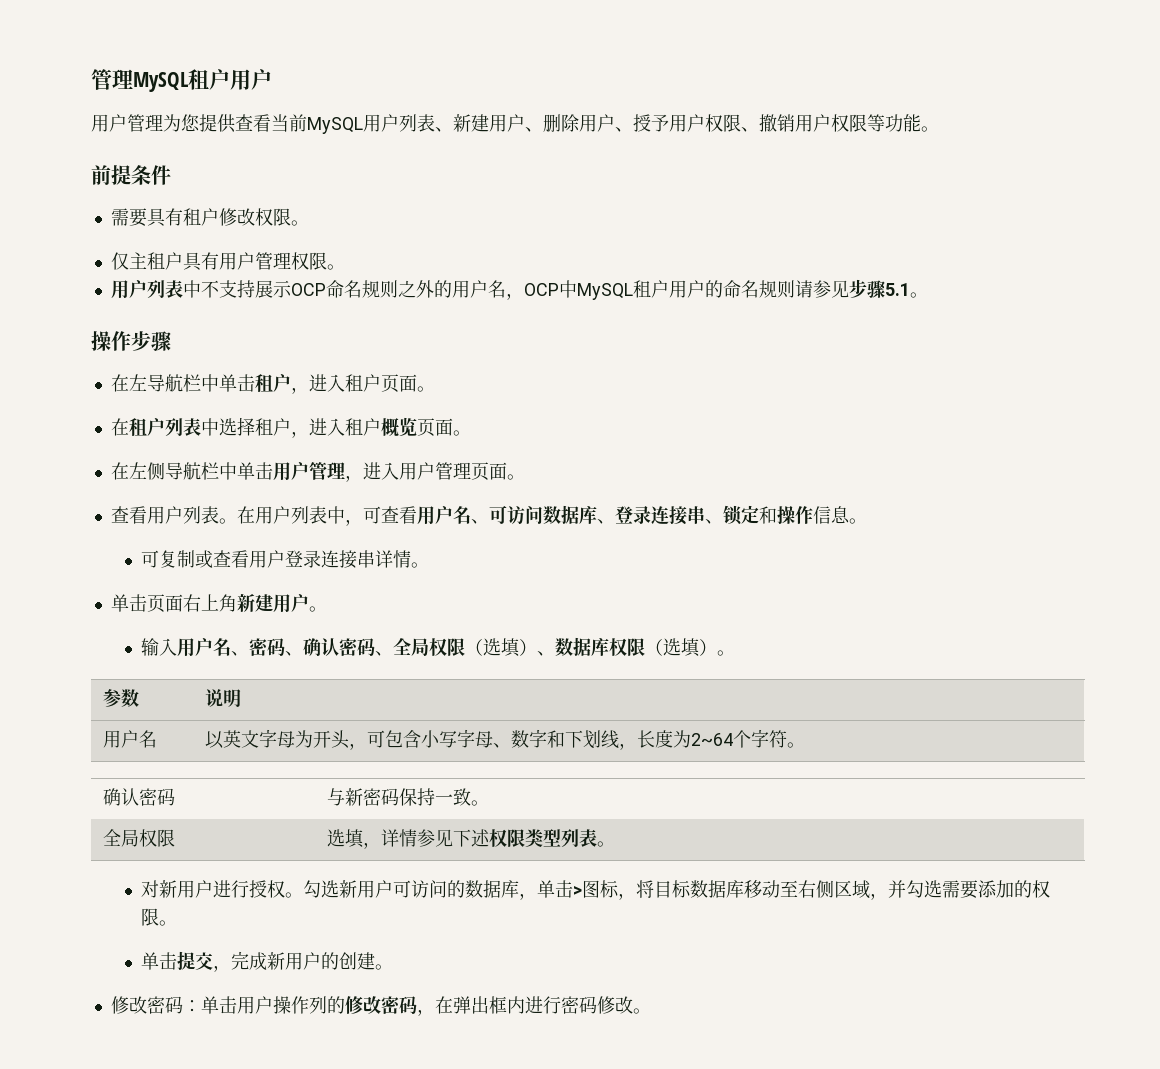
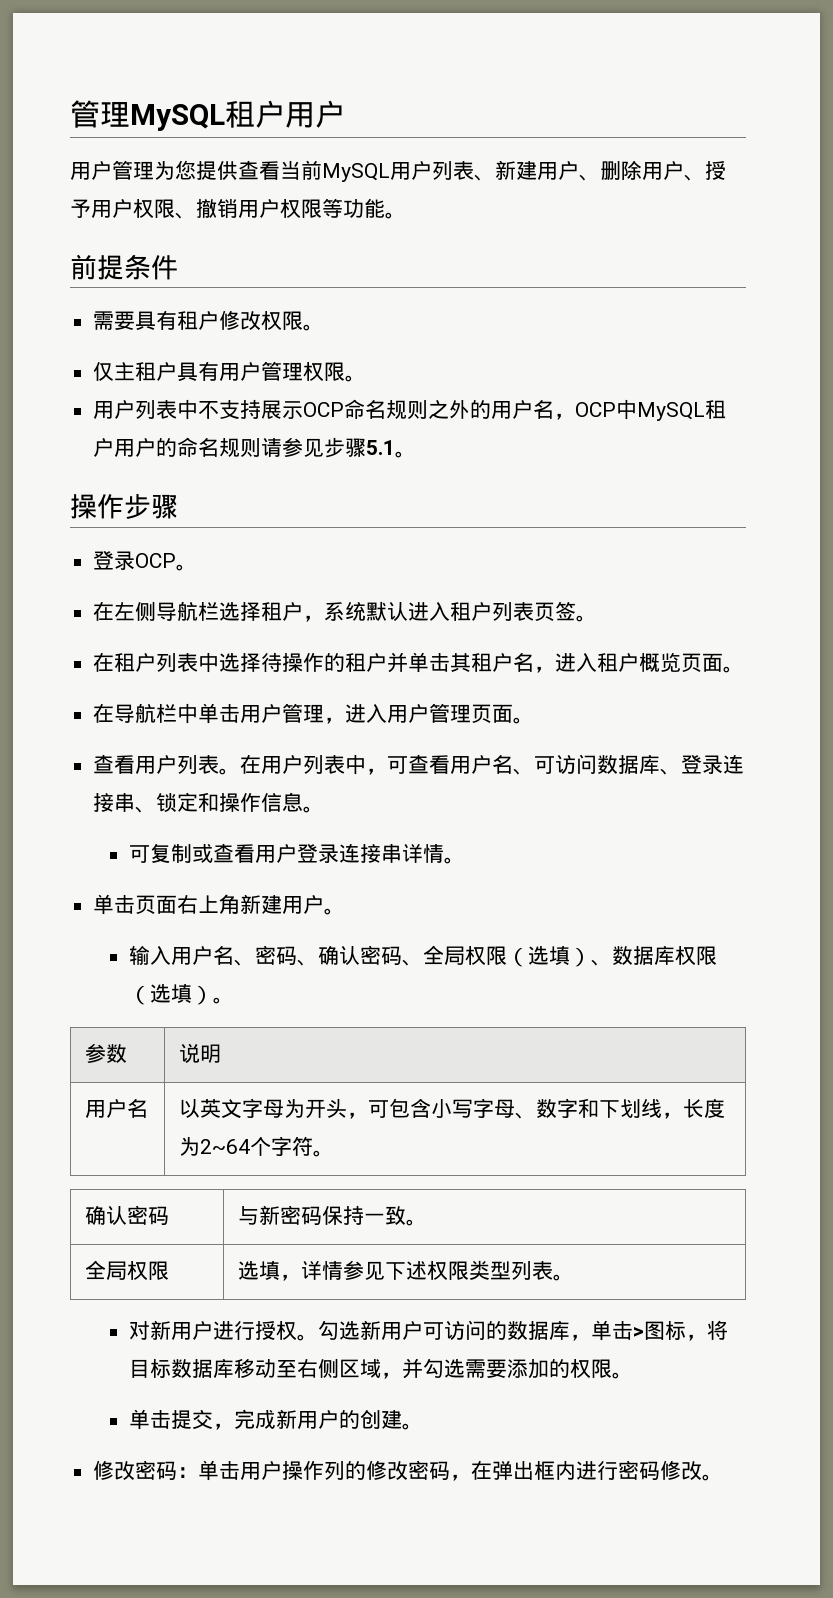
- 在左导航栏中单击租户，进入租户页面。
+ 登录OCP。
+ 在左侧导航栏选择租户，系统默认进入租户列表页签。
- 在租户列表中选择租户，进入租户概览页面。
+ 在租户列表中选择待操作的租户并单击其租户名，进入租户概览页面。
- 在左侧导航栏中单击用户管理，进入用户管理页面。
+ 在导航栏中单击用户管理，进入用户管理页面。

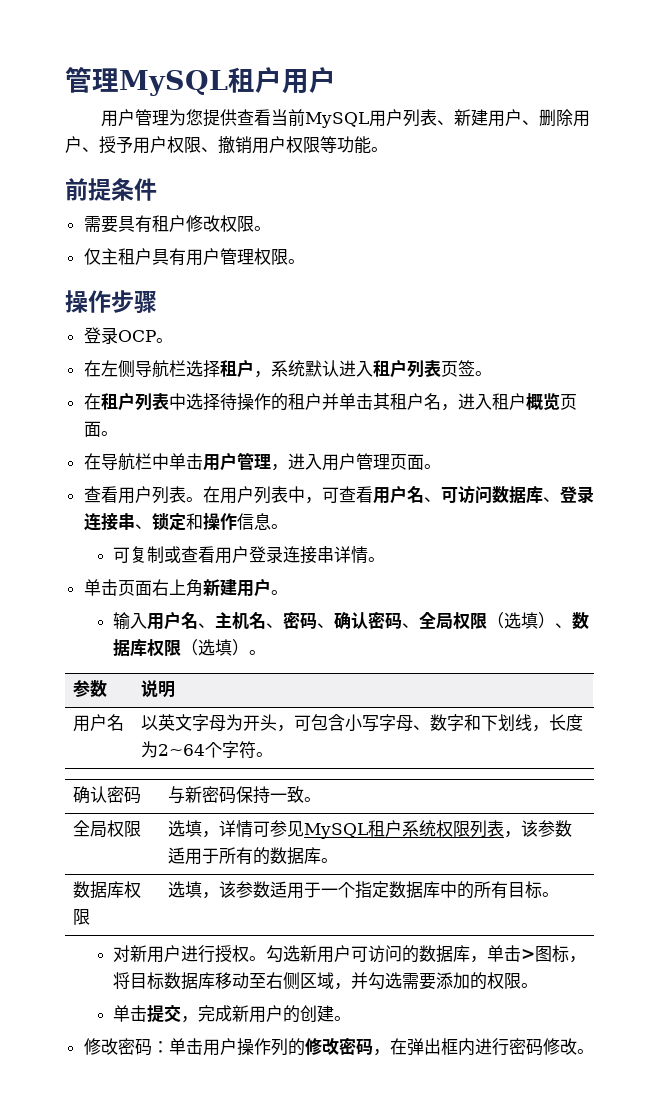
- 用户列表中不支持展示OCP命名规则之外的用户名，OCP中MySQL租户用户的命名规则请参见步骤5.1。
- 输入用户名、密码、确认密码、全局权限（选填）、数据库权限（选填）。
+ 输入用户名、主机名、密码、确认密码、全局权限（选填）、数据库权限（选填）。
- 全局权限 | 选填，详情参见下述权限类型列表。
+ 全局权限 | 选填，详情可参见MySQL租户系统权限列表，该参数适用于所有的数据库。
+ 数据库权限 | 选填，该参数适用于一个指定数据库中的所有目标。

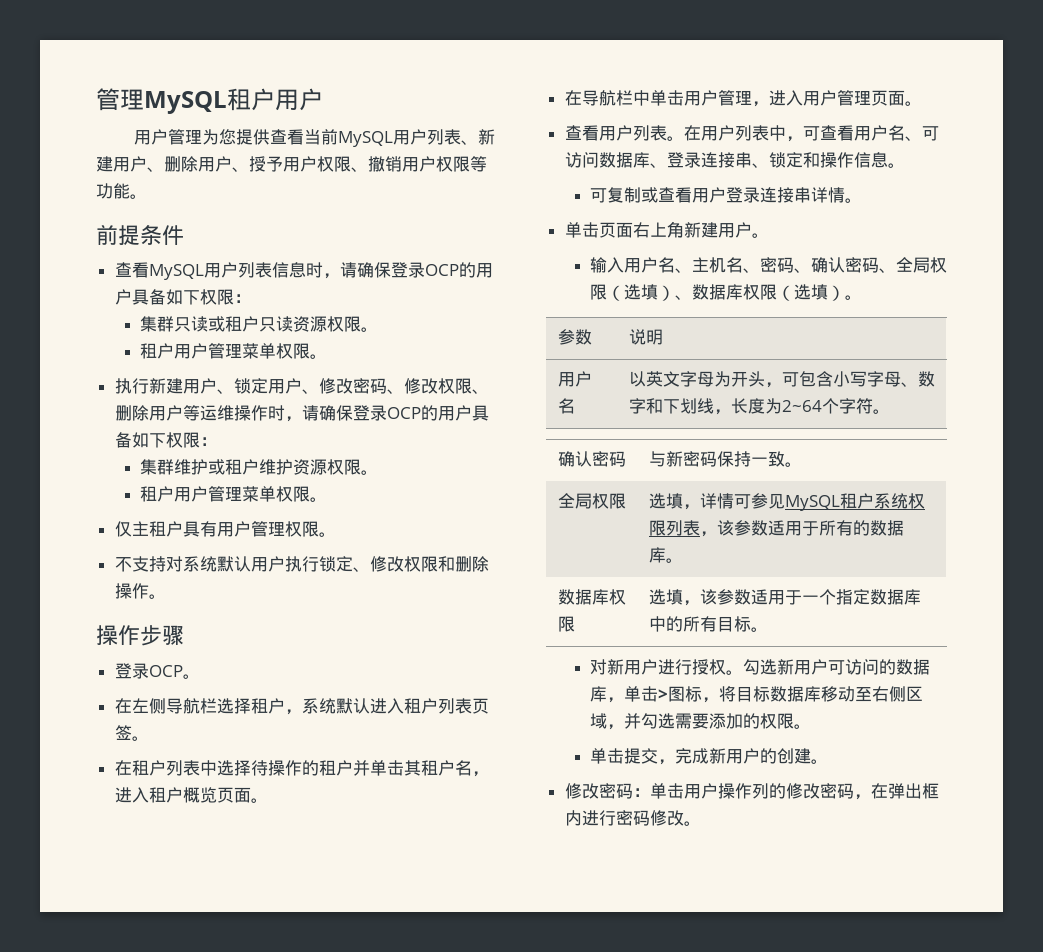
- 需要具有租户修改权限。
+ 查看MySQL用户列表信息时，请确保登录OCP的用户具备如下权限：
+ 集群只读或租户只读资源权限。
+ 租户用户管理菜单权限。
+ 执行新建用户、锁定用户、修改密码、修改权限、删除用户等运维操作时，请确保登录OCP的用户具备如下权限：
+ 集群维护或租户维护资源权限。
+ 租户用户管理菜单权限。
+ 不支持对系统默认用户执行锁定、修改权限和删除操作。

